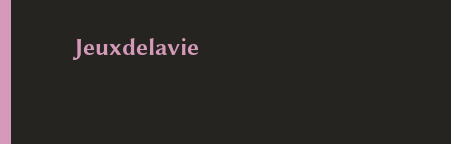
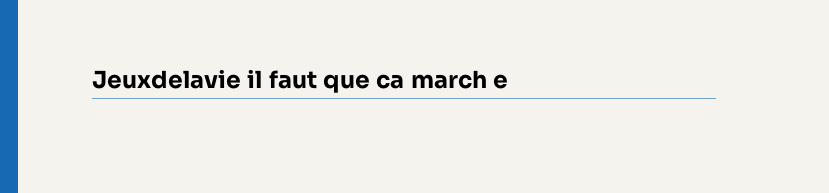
- Jeuxdelavie
+ Jeuxdelavie il faut que ca march e

